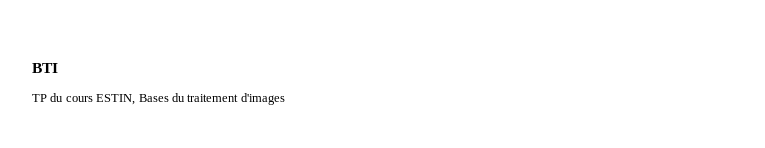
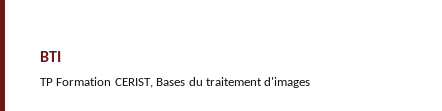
- TP du cours ESTIN, Bases du traitement d'images
+ TP Formation CERIST, Bases du traitement d'images

